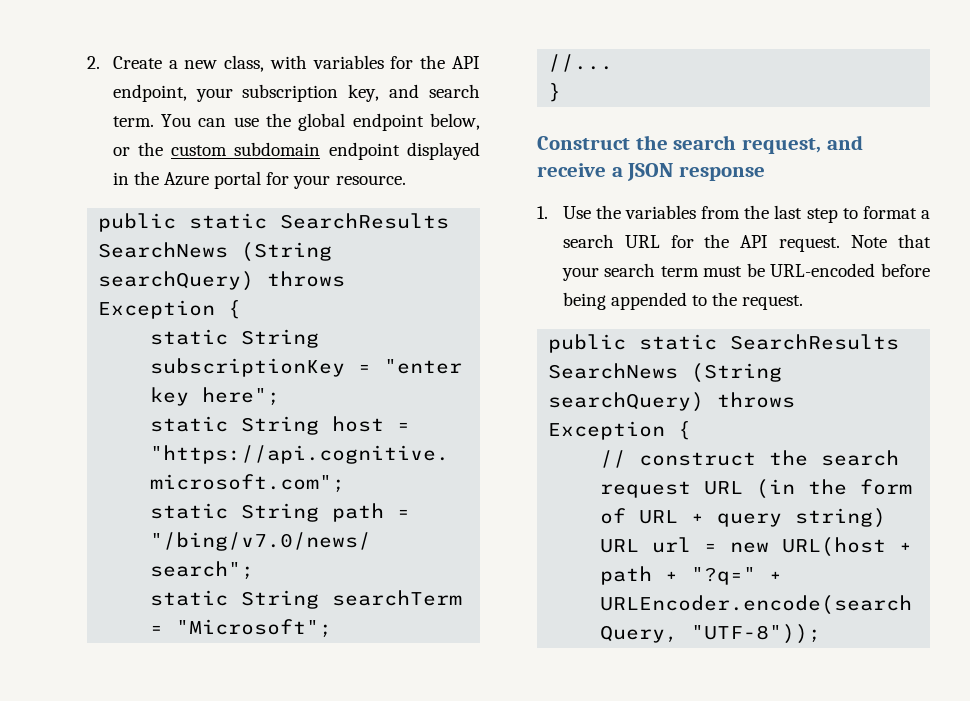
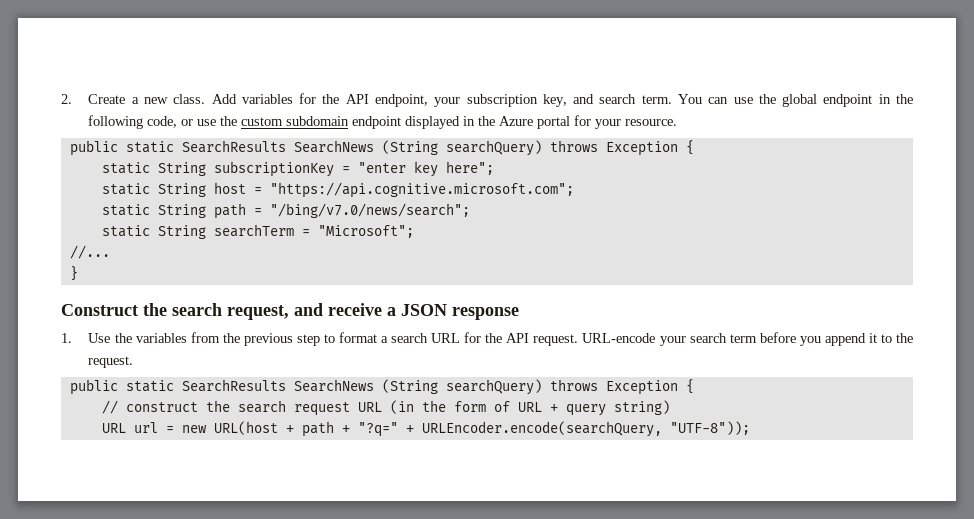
- 2. Create a new class, with variables for the API endpoint, your subscription key, and search term.
+ 2. Create a new class. Add variables for the API endpoint, your subscription key, and search term.
- You can use the global endpoint below, or the custom subdomain endpoint displayed in the Azure portal for your resource.
+ You can use the global endpoint in the following code, or use the custom subdomain endpoint displayed in the Azure portal for your resource.
- 1. Use the variables from the last step to format a search URL for the API request.
+ 1. Use the variables from the previous step to format a search URL for the API request.
- Note that your search term must be URL-encoded before being appended to the request.
+ URL-encode your search term before you append it to the request.

